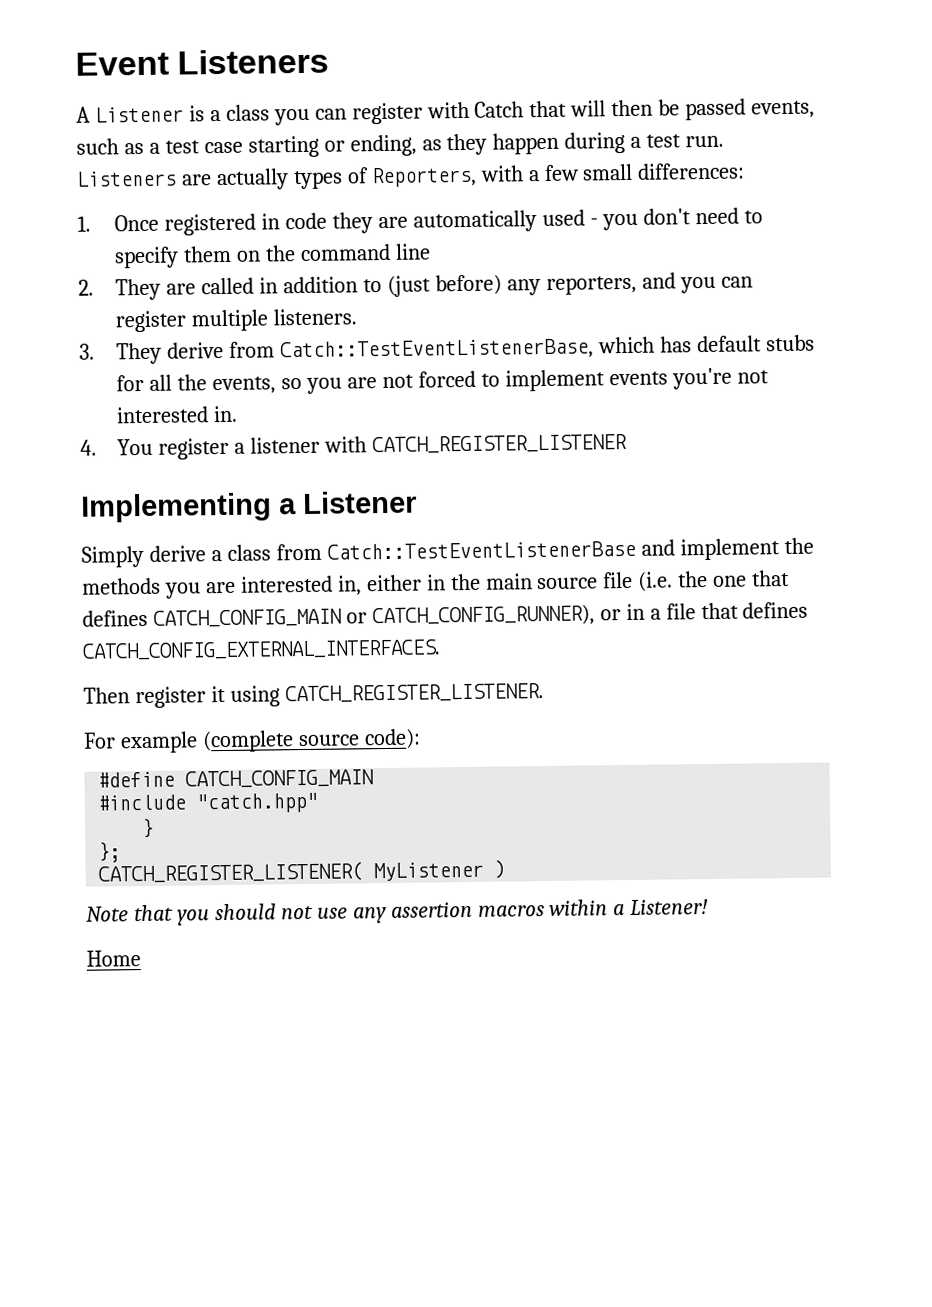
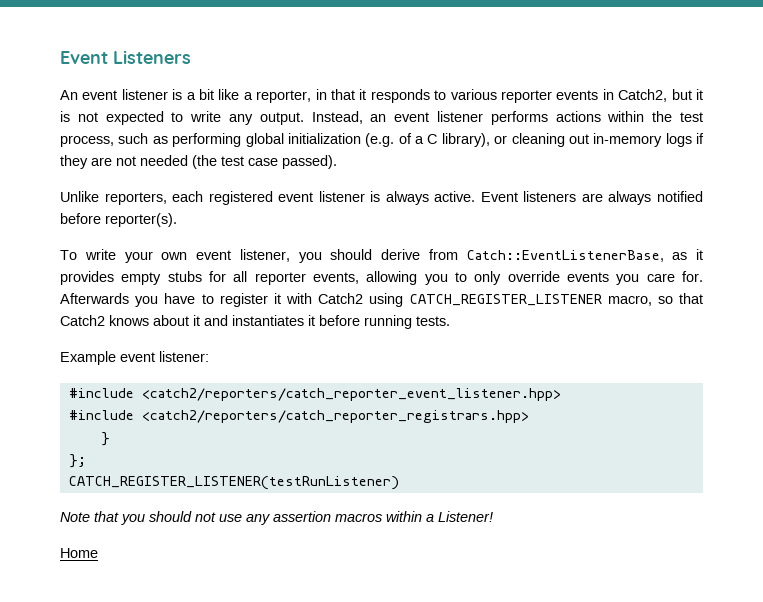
- A Listener is a class you can register with Catch that will then be passed events, such as a test case starting or ending, as they happen during a test run. Listeners are actually types of Reporters, with a few small differences:
- 1. Once registered in code they are automatically used - you don't need to specify them on the command line
- 2. They are called in addition to (just before) any reporters, and you can register multiple listeners.
- 3. They derive from Catch::TestEventListenerBase, which has default stubs for all the events, so you are not forced to implement events you're not interested in.
- 4. You register a listener with CATCH_REGISTER_LISTENER
- Implementing a Listener
- Simply derive a class from Catch::TestEventListenerBase and implement the methods you are interested in, either in the main source file (i.e. the one that defines CATCH_CONFIG_MAIN or CATCH_CONFIG_RUNNER), or in a file that defines CATCH_CONFIG_EXTERNAL_INTERFACES.
- Then register it using CATCH_REGISTER_LISTENER.
- For example (complete source code):
- #define CATCH_CONFIG_MAIN
- #include "catch.hpp"
+ An event listener is a bit like a reporter, in that it responds to various reporter events in Catch2, but it is not expected to write any output. Instead, an event listener performs actions within the test process, such as performing global initialization (e.g. of a C library), or cleaning out in-memory logs if they are not needed (the test case passed).
+ Unlike reporters, each registered event listener is always active. Event listeners are always notified before reporter(s).
+ To write your own event listener, you should derive from Catch::EventListenerBase, as it provides empty stubs for all reporter events, allowing you to only override events you care for. Afterwards you have to register it with Catch2 using CATCH_REGISTER_LISTENER macro, so that Catch2 knows about it and instantiates it before running tests.
+ Example event listener:
+ #include <catch2/reporters/catch_reporter_event_listener.hpp>
+ #include <catch2/reporters/catch_reporter_registrars.hpp>
- CATCH_REGISTER_LISTENER( MyListener )
+ CATCH_REGISTER_LISTENER(testRunListener)

